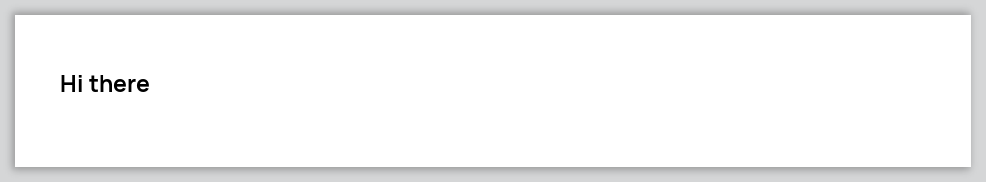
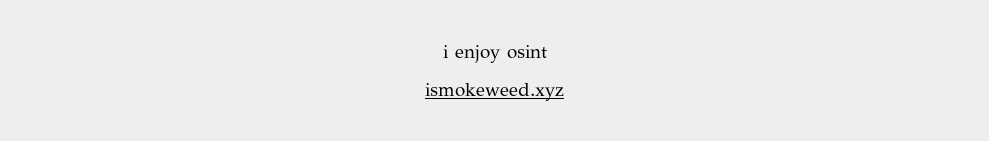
- Hi there
+ i enjoy osint
+ ismokeweed.xyz

